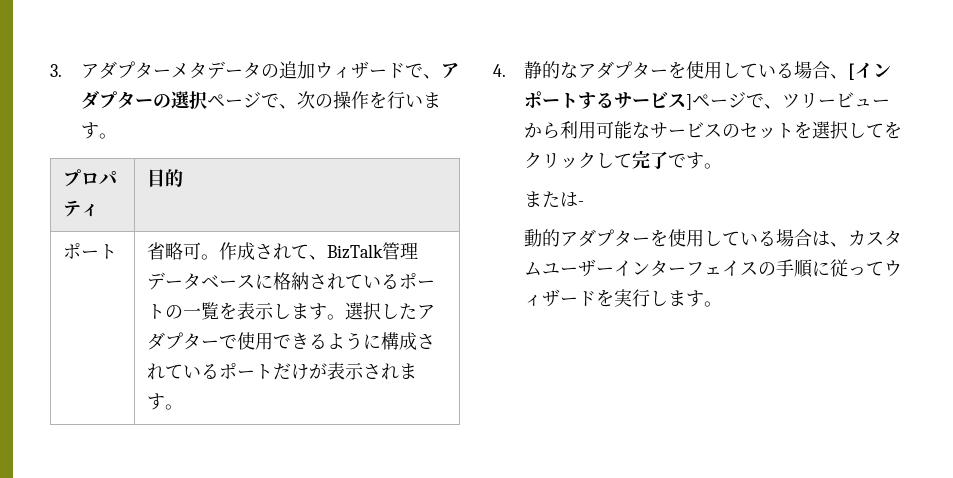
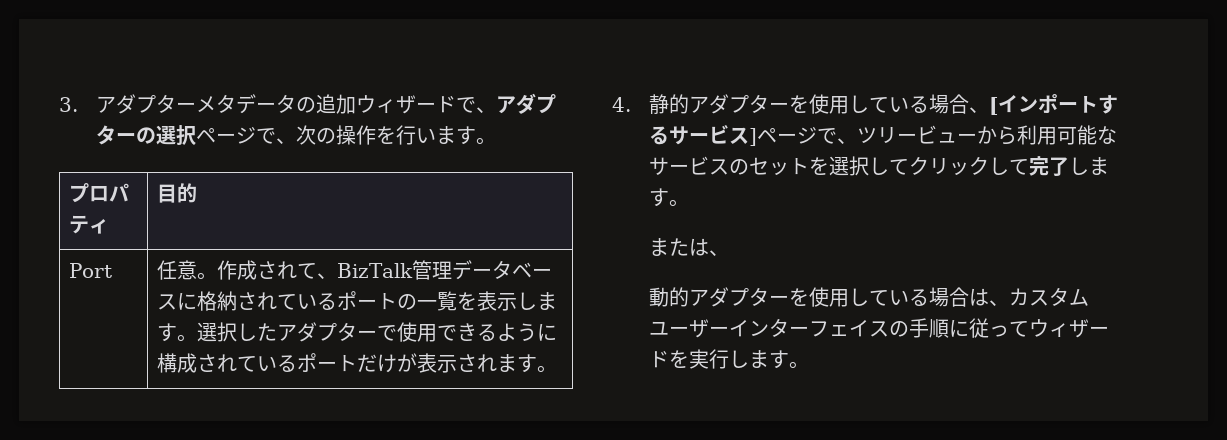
- ポート | 省略可。
+ Port | 任意。
- 4.静的なアダプターを使用している場合、[インポートするサービス]ページで、ツリービューから利用可能なサービスのセットを選択してをクリックして完了です。
+ 4.静的アダプターを使用している場合、[インポートするサービス]ページで、ツリービューから利用可能なサービスのセットを選択してクリックして完了します。
- または-
+ または、

